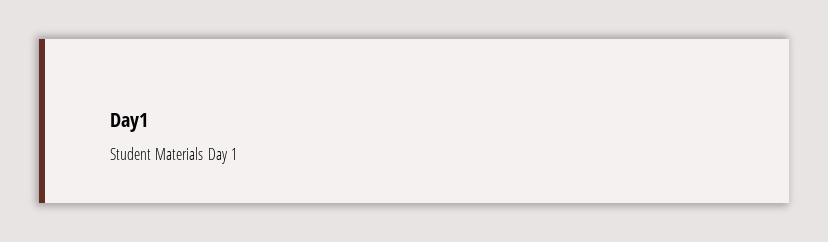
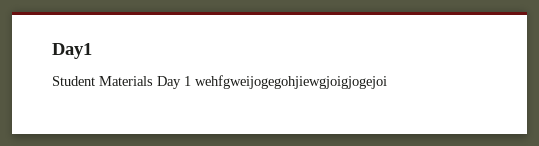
- Student Materials Day 1
+ Student Materials Day 1 wehfgweijogegohjiewgjoigjogejoi

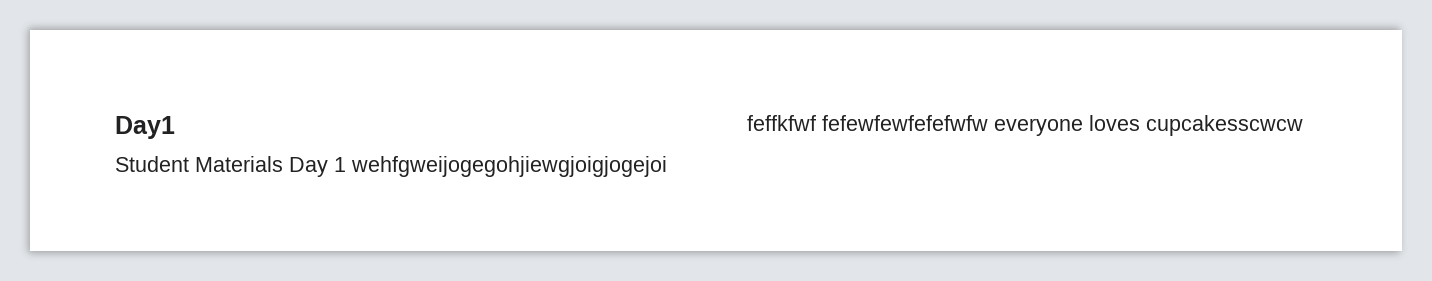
- Student Materials Day 1 wehfgweijogegohjiewgjoigjogejoi
+ Student Materials Day 1 wehfgweijogegohjiewgjoigjogejoi feffkfwf fefewfewfefefwfw everyone loves cupcakesscwcw

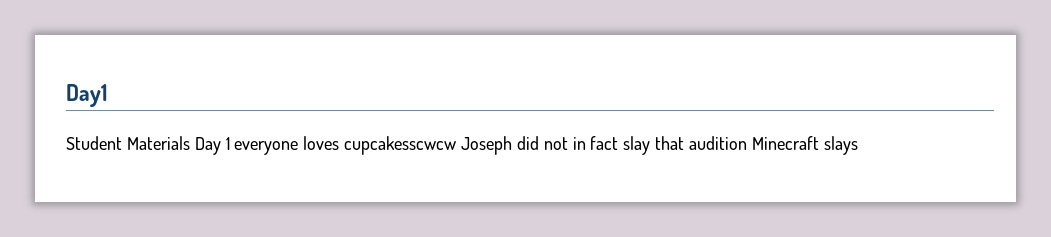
- Student Materials Day 1 wehfgweijogegohjiewgjoigjogejoi feffkfwf fefewfewfefefwfw everyone loves cupcakesscwcw
+ Student Materials Day 1 everyone loves cupcakesscwcw Joseph did not in fact slay that audition Minecraft slays

